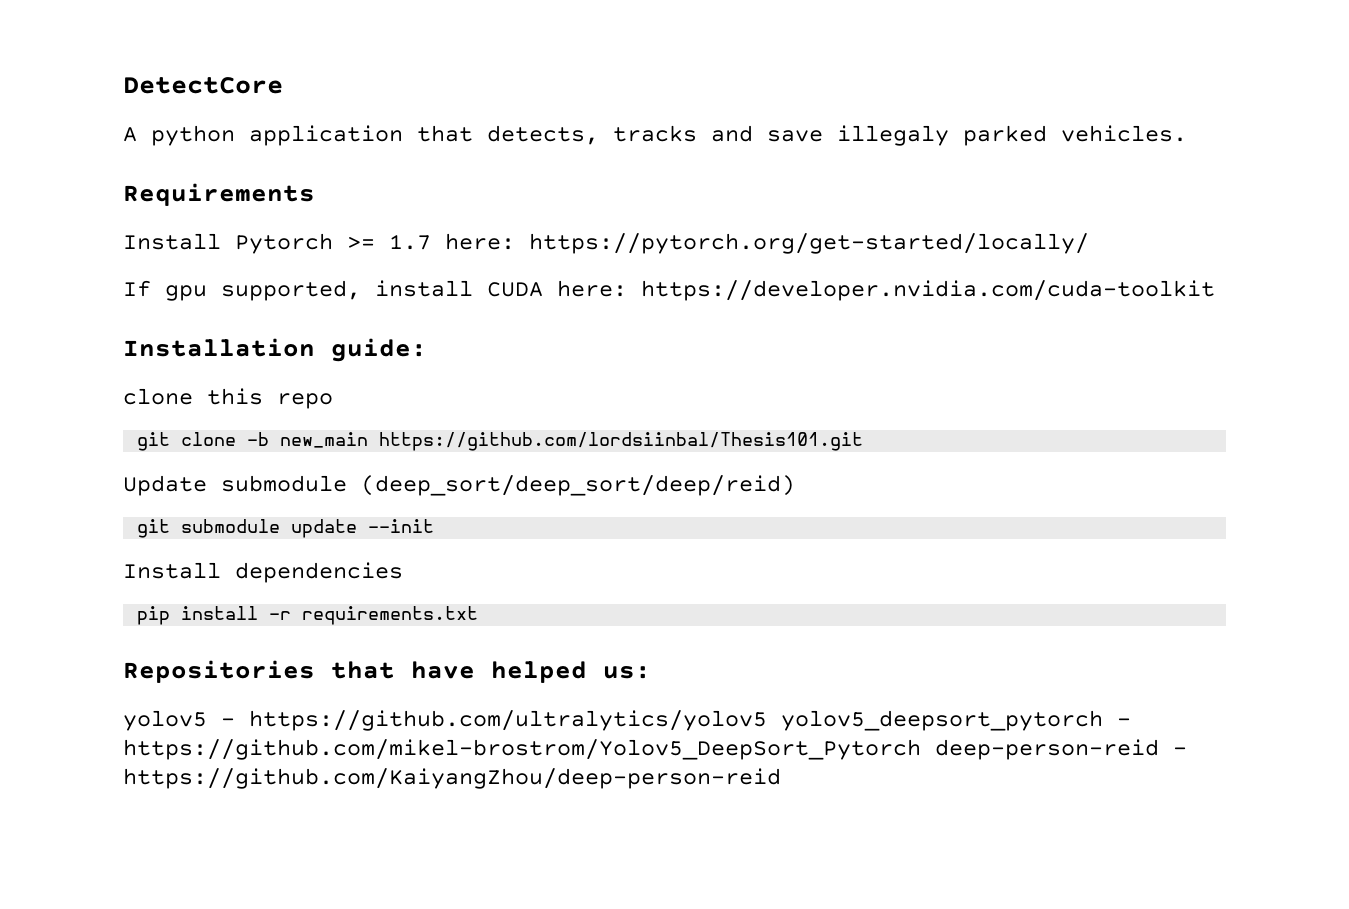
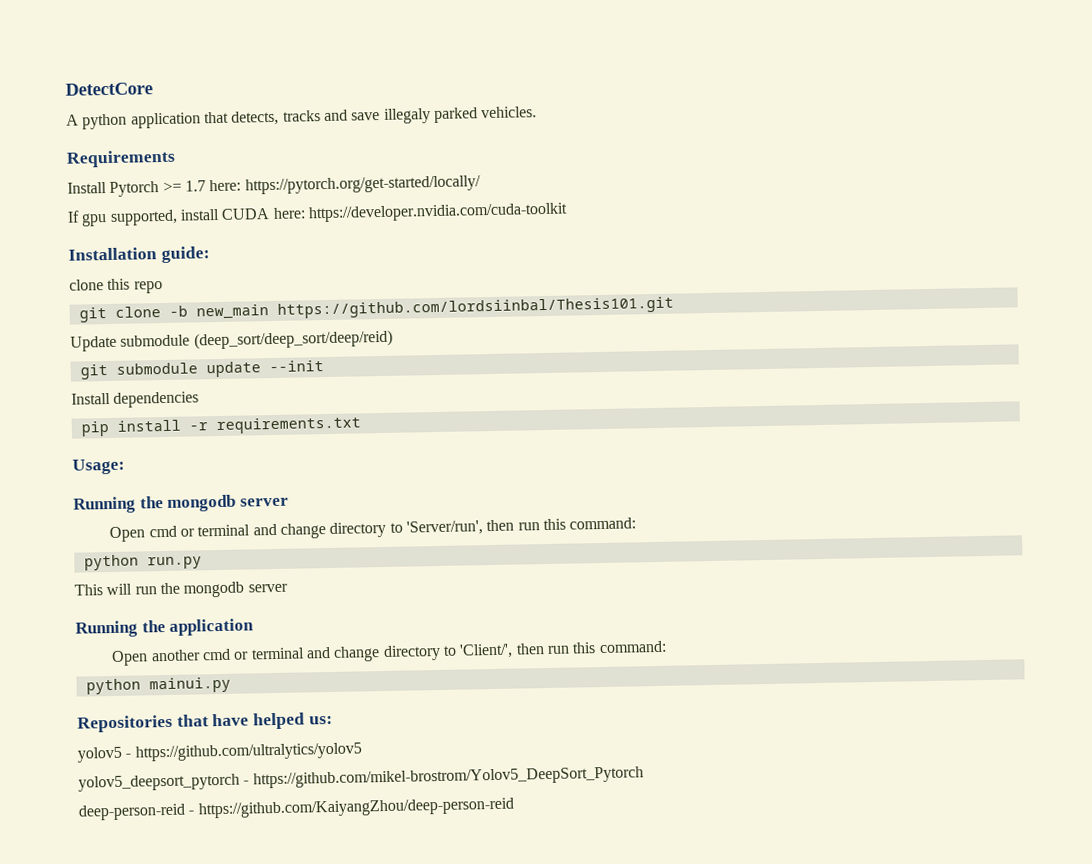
+ Usage:
+ Running the mongodb server
+ Open cmd or terminal and change directory to 'Server/run', then run this command:
+ python run.py
+ This will run the mongodb server
+ Running the application
+ Open another cmd or terminal and change directory to 'Client/', then run this command:
+ python mainui.py
- yolov5 - https://github.com/ultralytics/yolov5 yolov5_deepsort_pytorch - https://github.com/mikel-brostrom/Yolov5_DeepSort_Pytorch deep-person-reid - https://github.com/KaiyangZhou/deep-person-reid
+ yolov5 - https://github.com/ultralytics/yolov5
+ yolov5_deepsort_pytorch - https://github.com/mikel-brostrom/Yolov5_DeepSort_Pytorch
+ deep-person-reid - https://github.com/KaiyangZhou/deep-person-reid

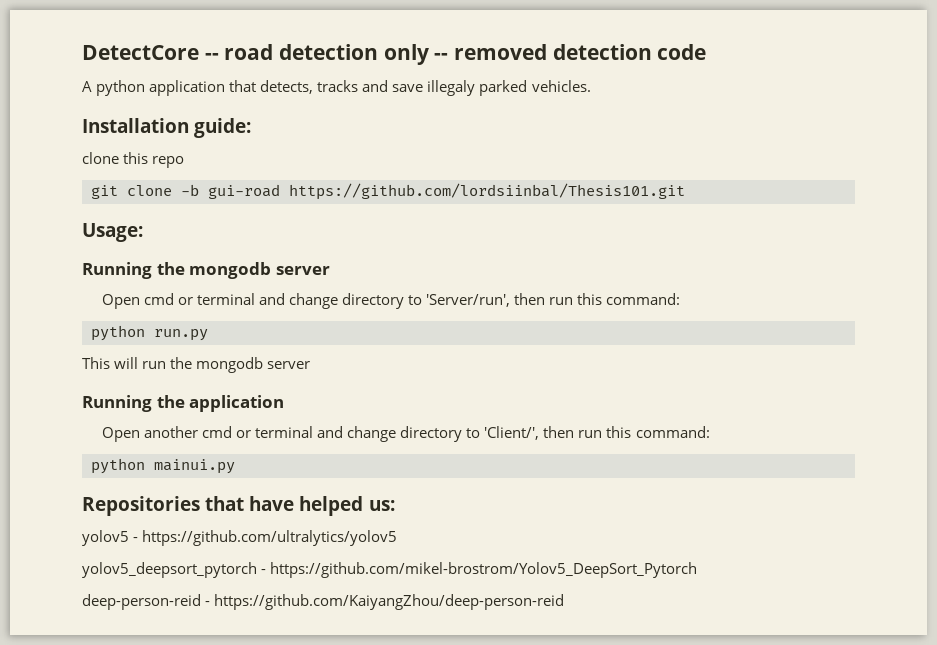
- DetectCore
+ DetectCore -- road detection only -- removed detection code
- Requirements
- Install Pytorch >= 1.7 here: https://pytorch.org/get-started/locally/
- If gpu supported, install CUDA here: https://developer.nvidia.com/cuda-toolkit
- git clone -b new_main https://github.com/lordsiinbal/Thesis101.git
+ git clone -b gui-road https://github.com/lordsiinbal/Thesis101.git
- Update submodule (deep_sort/deep_sort/deep/reid)
- git submodule update --init
- Install dependencies
- pip install -r requirements.txt

